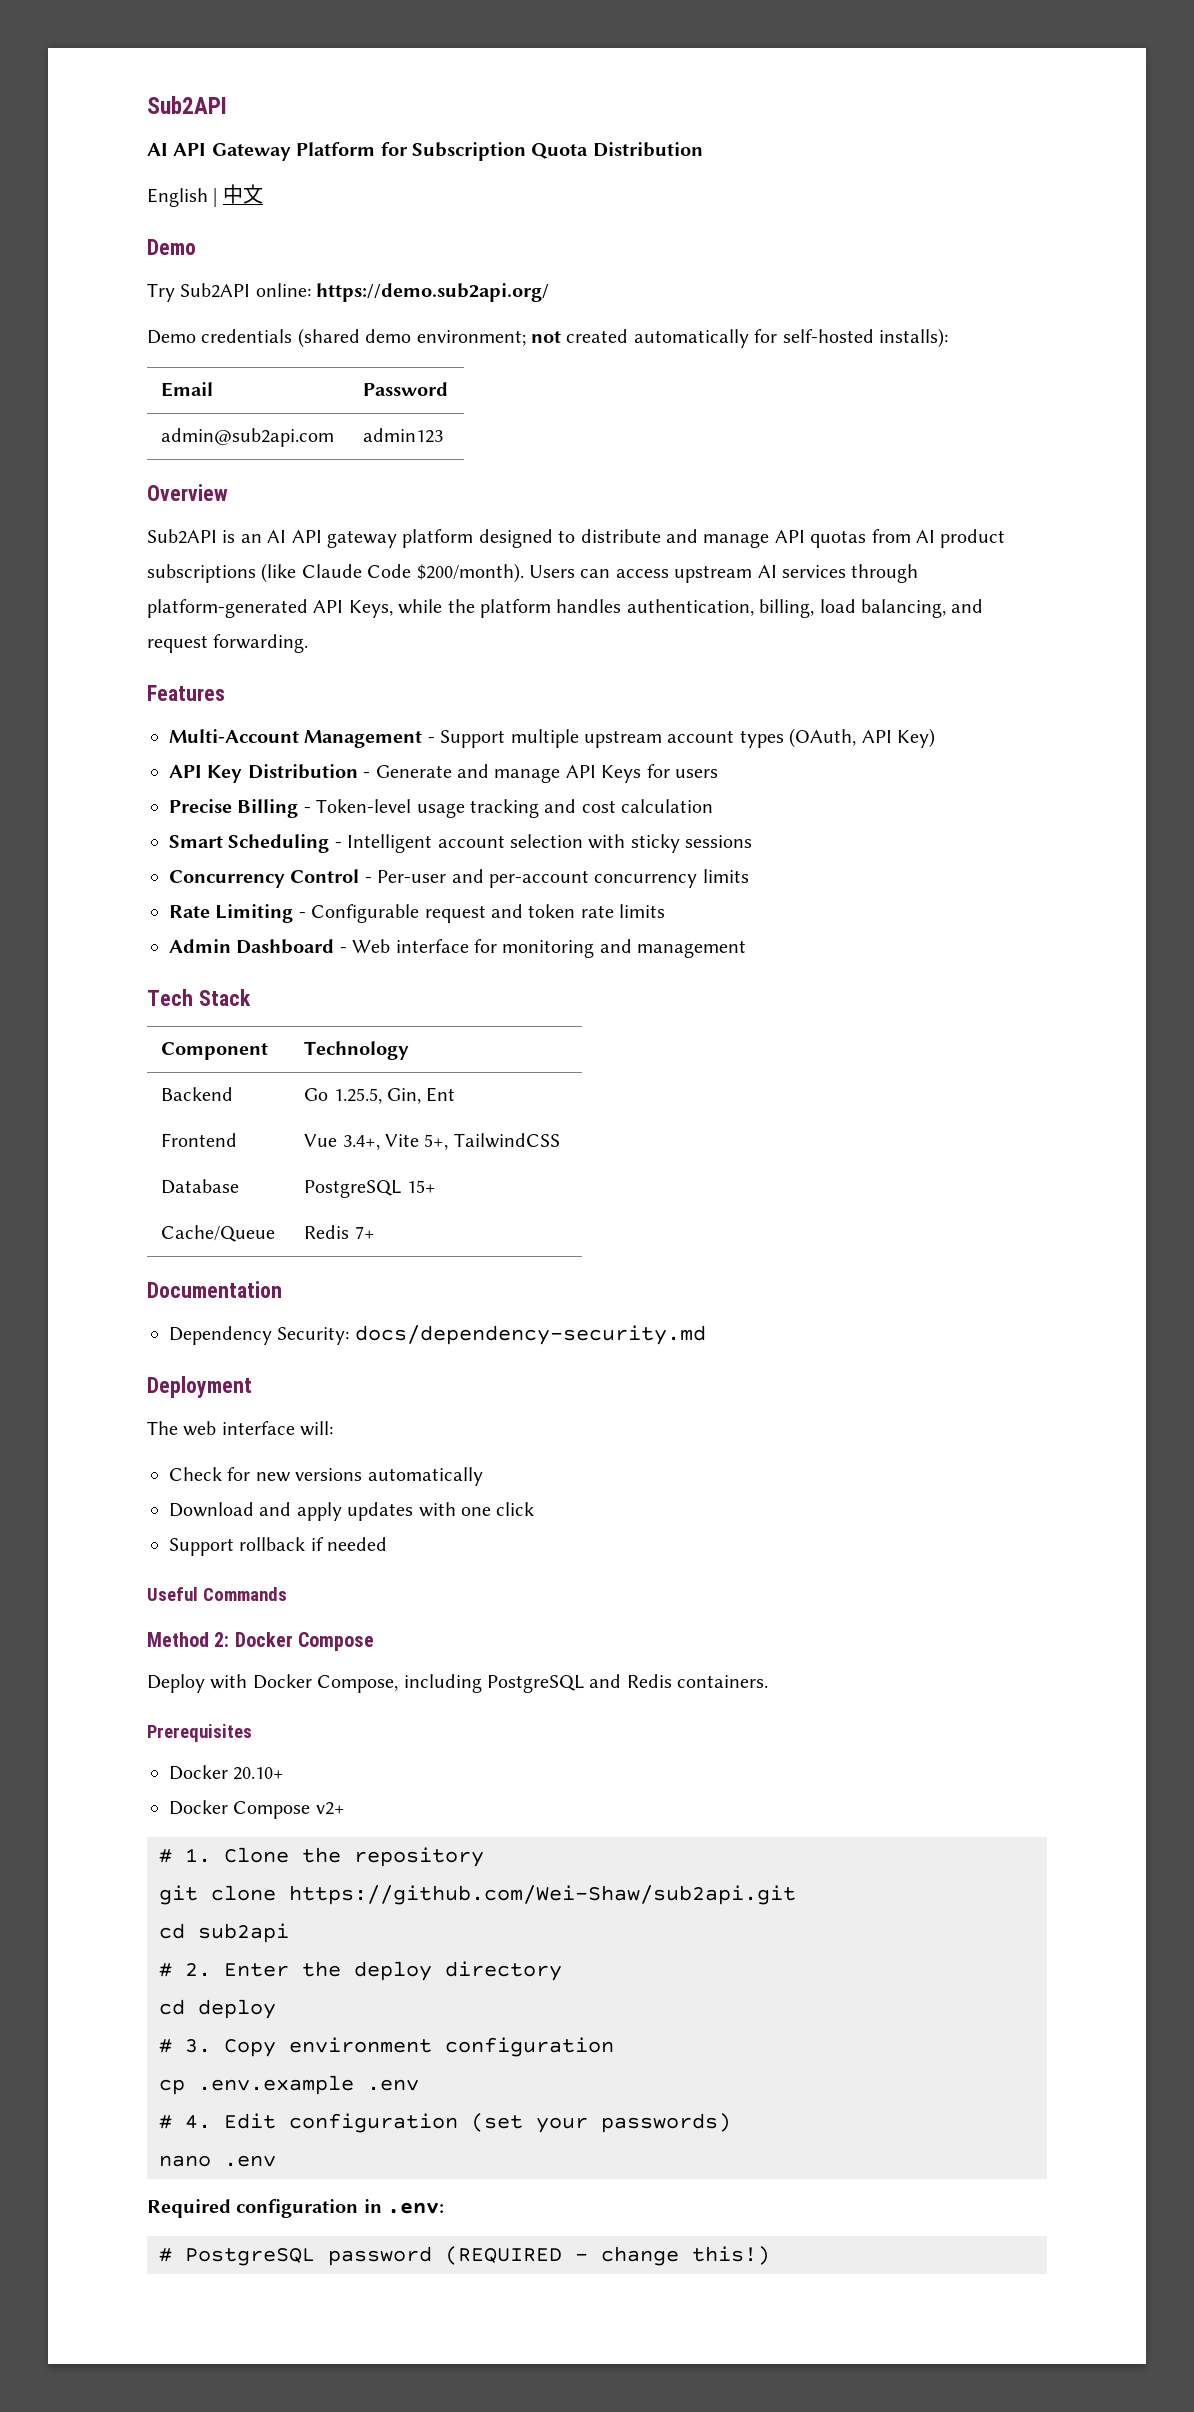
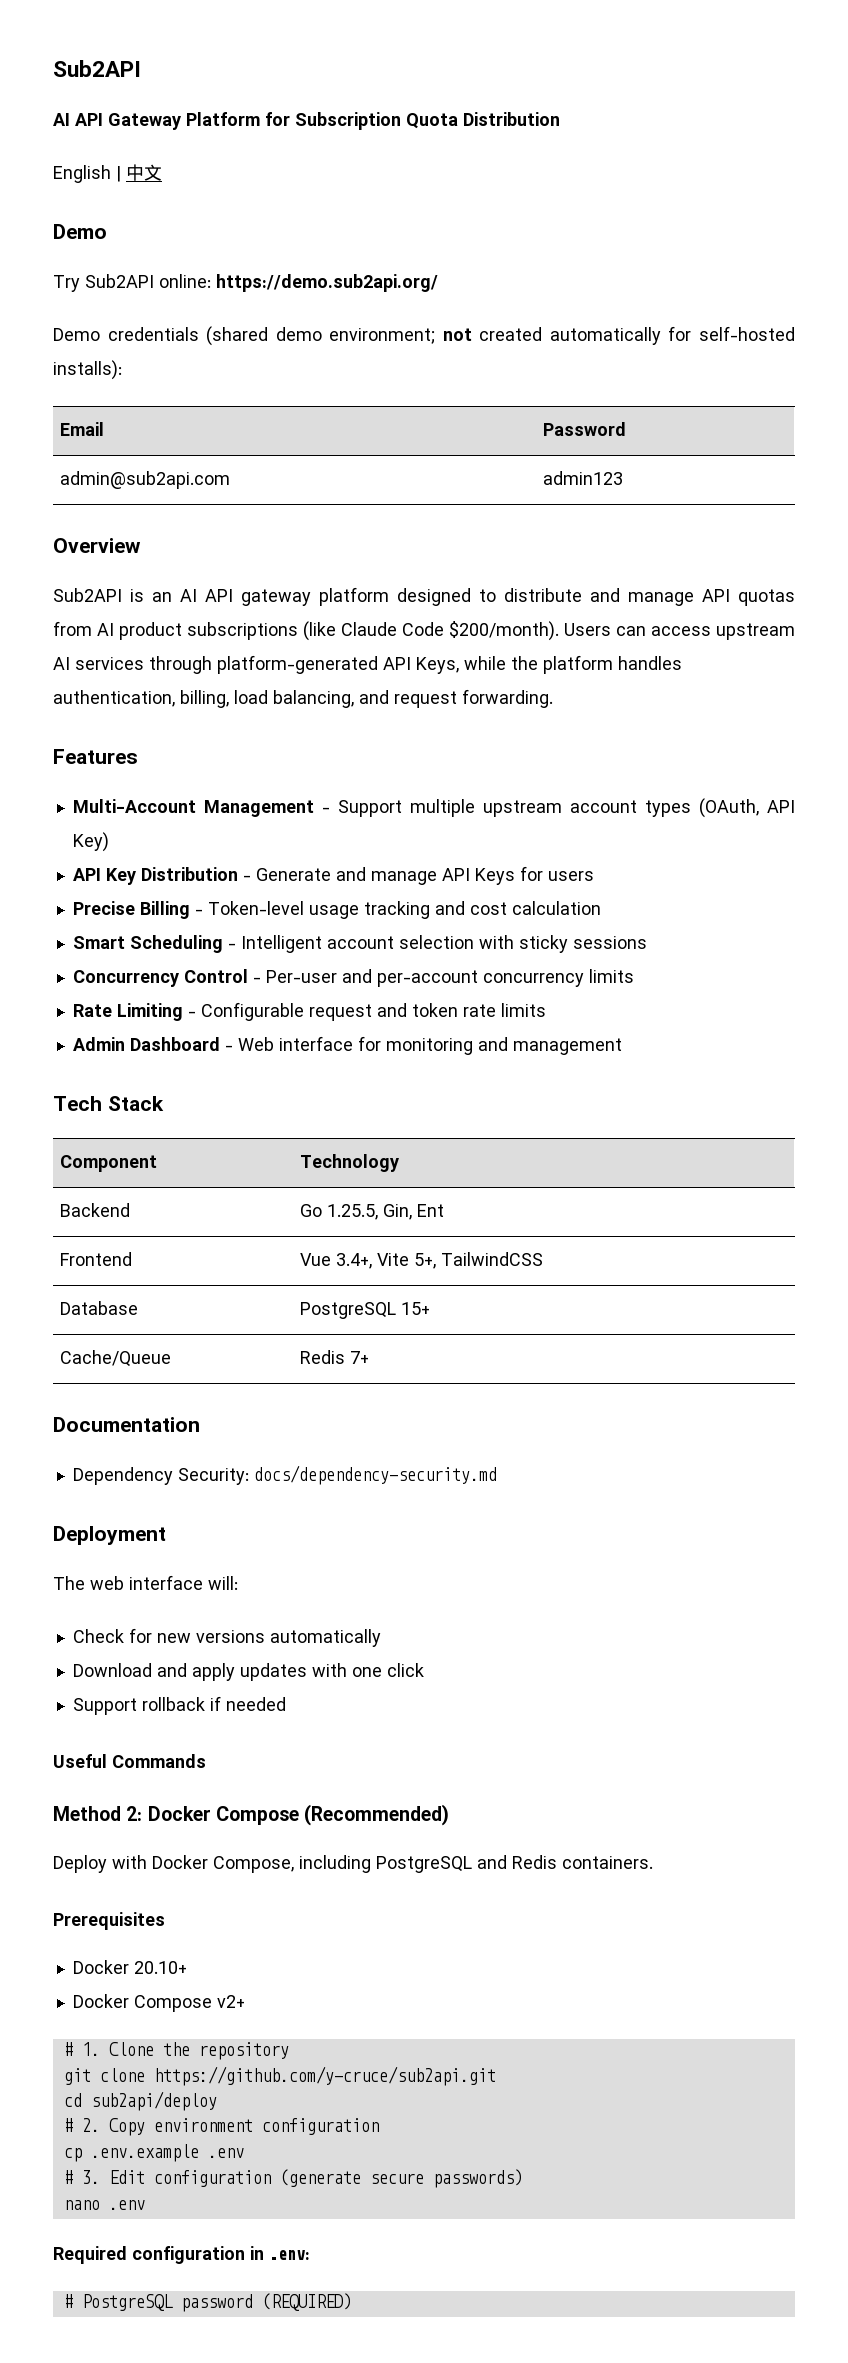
- Method 2: Docker Compose
+ Method 2: Docker Compose (Recommended)
- git clone https://github.com/Wei-Shaw/sub2api.git
- cd sub2api
+ git clone https://github.com/y-cruce/sub2api.git
+ cd sub2api/deploy
- # 2. Enter the deploy directory
- cd deploy
- # 3. Copy environment configuration
+ # 2. Copy environment configuration
- # 4. Edit configuration (set your passwords)
+ # 3. Edit configuration (generate secure passwords)
- # PostgreSQL password (REQUIRED - change this!)
+ # PostgreSQL password (REQUIRED)

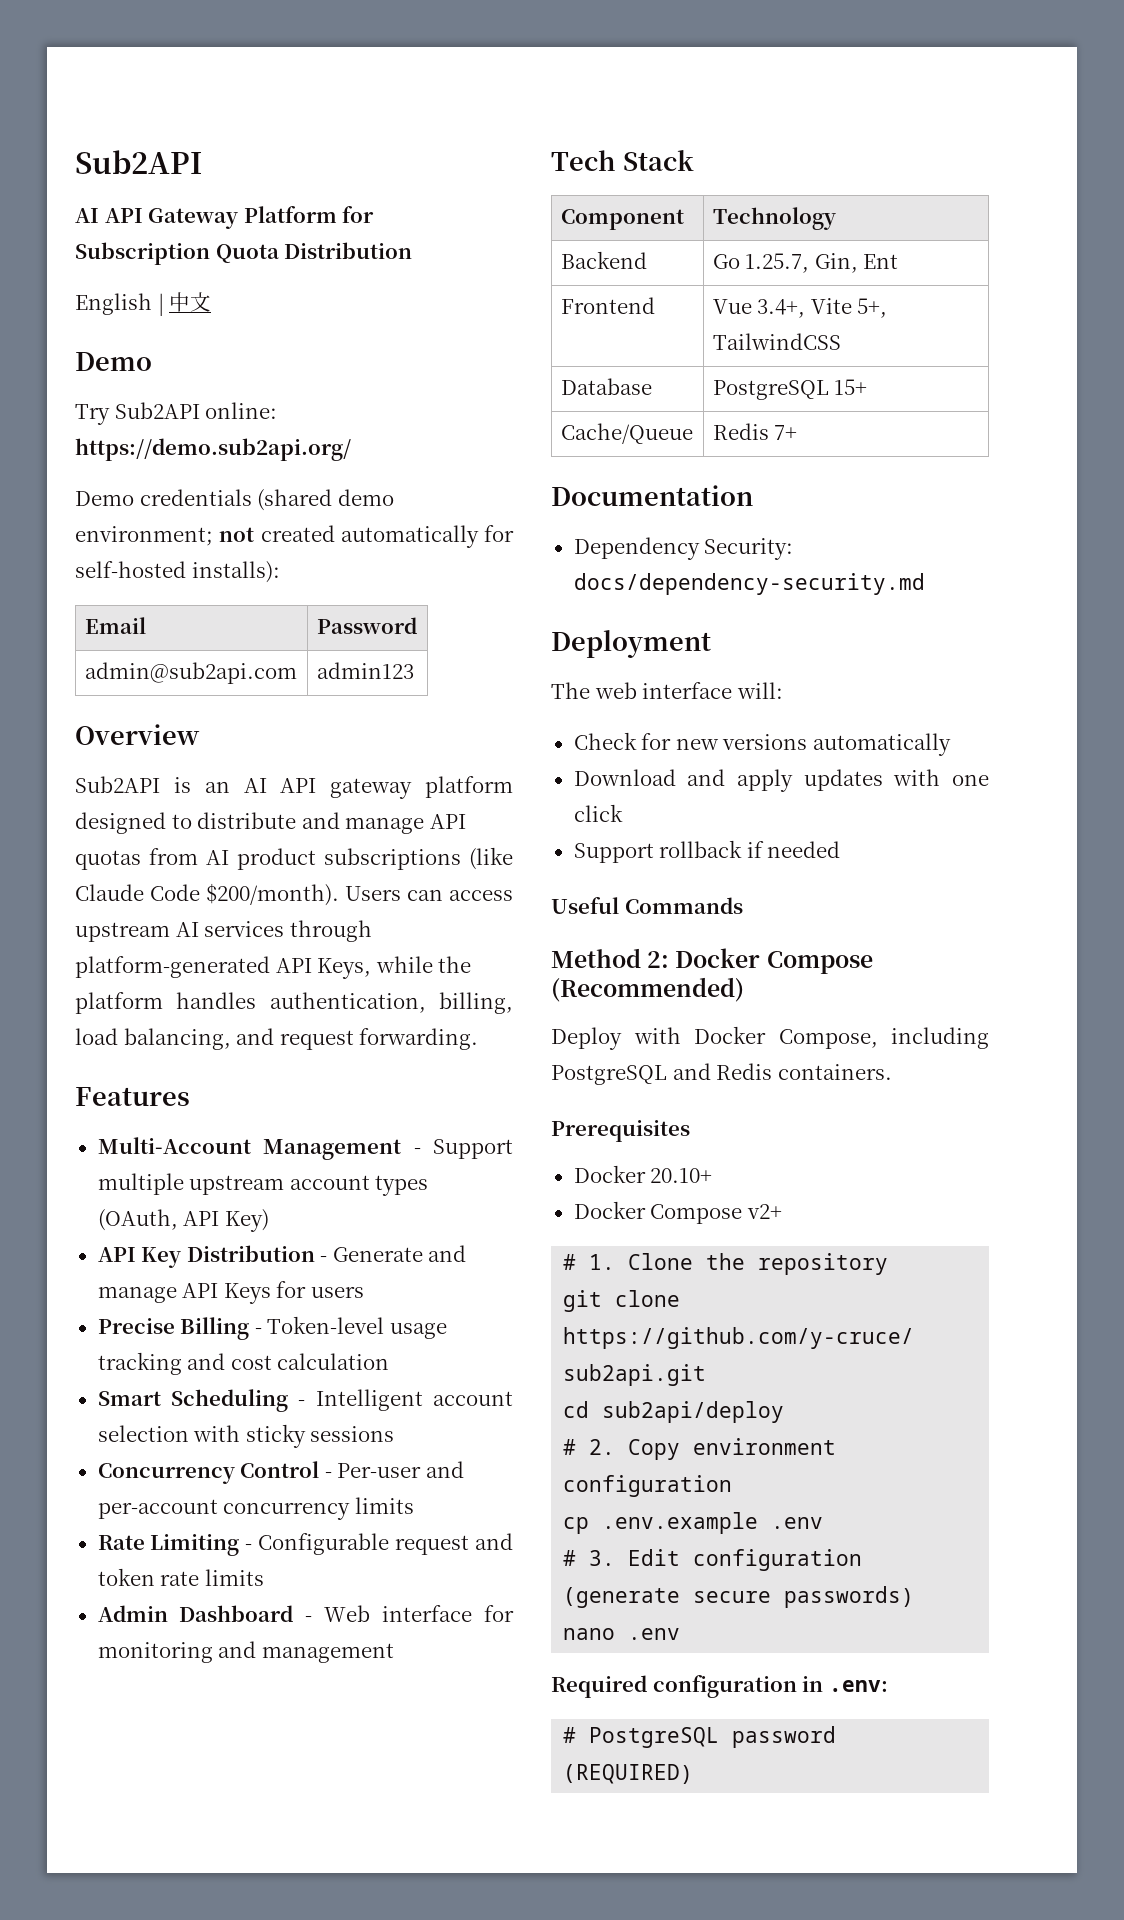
- Backend | Go 1.25.5, Gin, Ent
+ Backend | Go 1.25.7, Gin, Ent

